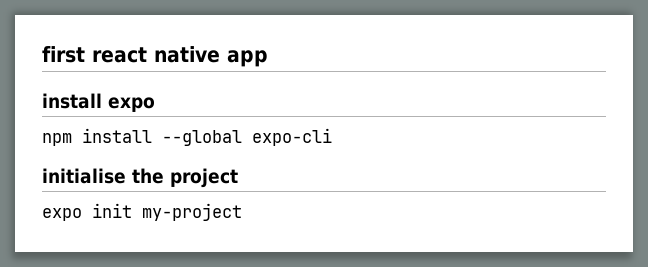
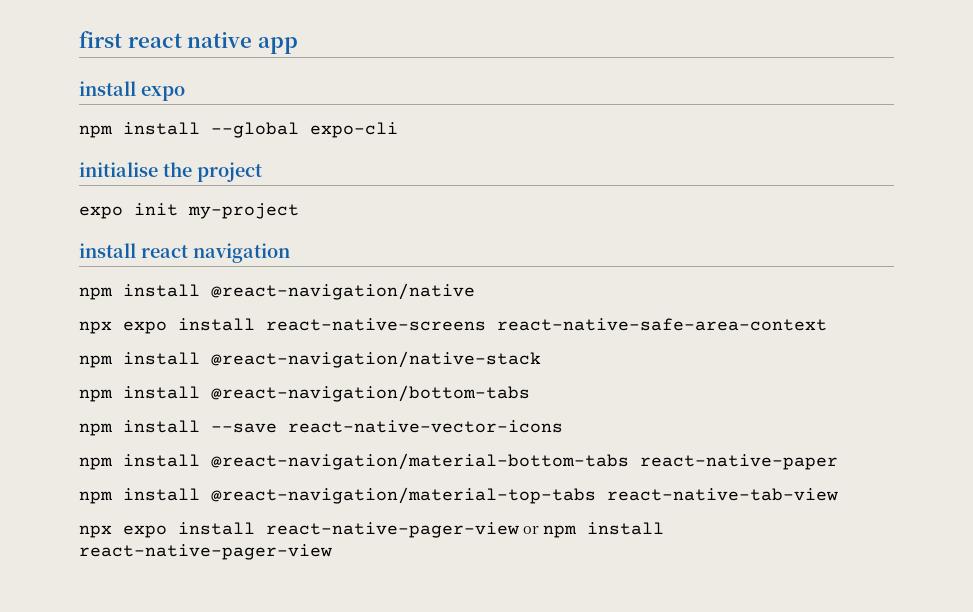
+ install react navigation
+ npm install @react-navigation/native
+ npx expo install react-native-screens react-native-safe-area-context
+ npm install @react-navigation/native-stack
+ npm install @react-navigation/bottom-tabs
+ npm install --save react-native-vector-icons
+ npm install @react-navigation/material-bottom-tabs react-native-paper
+ npm install @react-navigation/material-top-tabs react-native-tab-view
+ npx expo install react-native-pager-view or npm install react-native-pager-view

